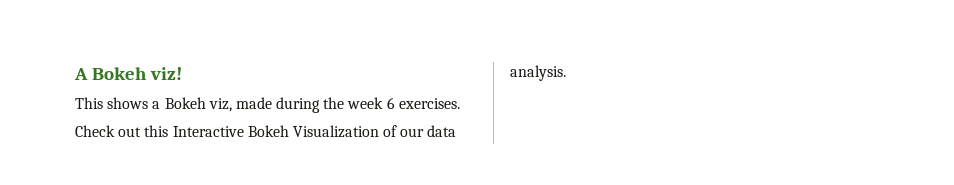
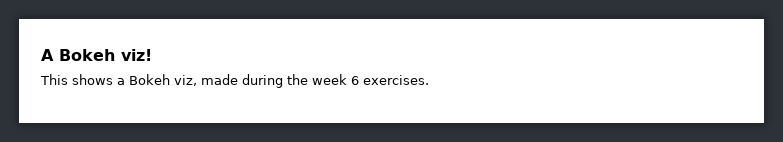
- Check out this Interactive Bokeh Visualization of our data analysis.

